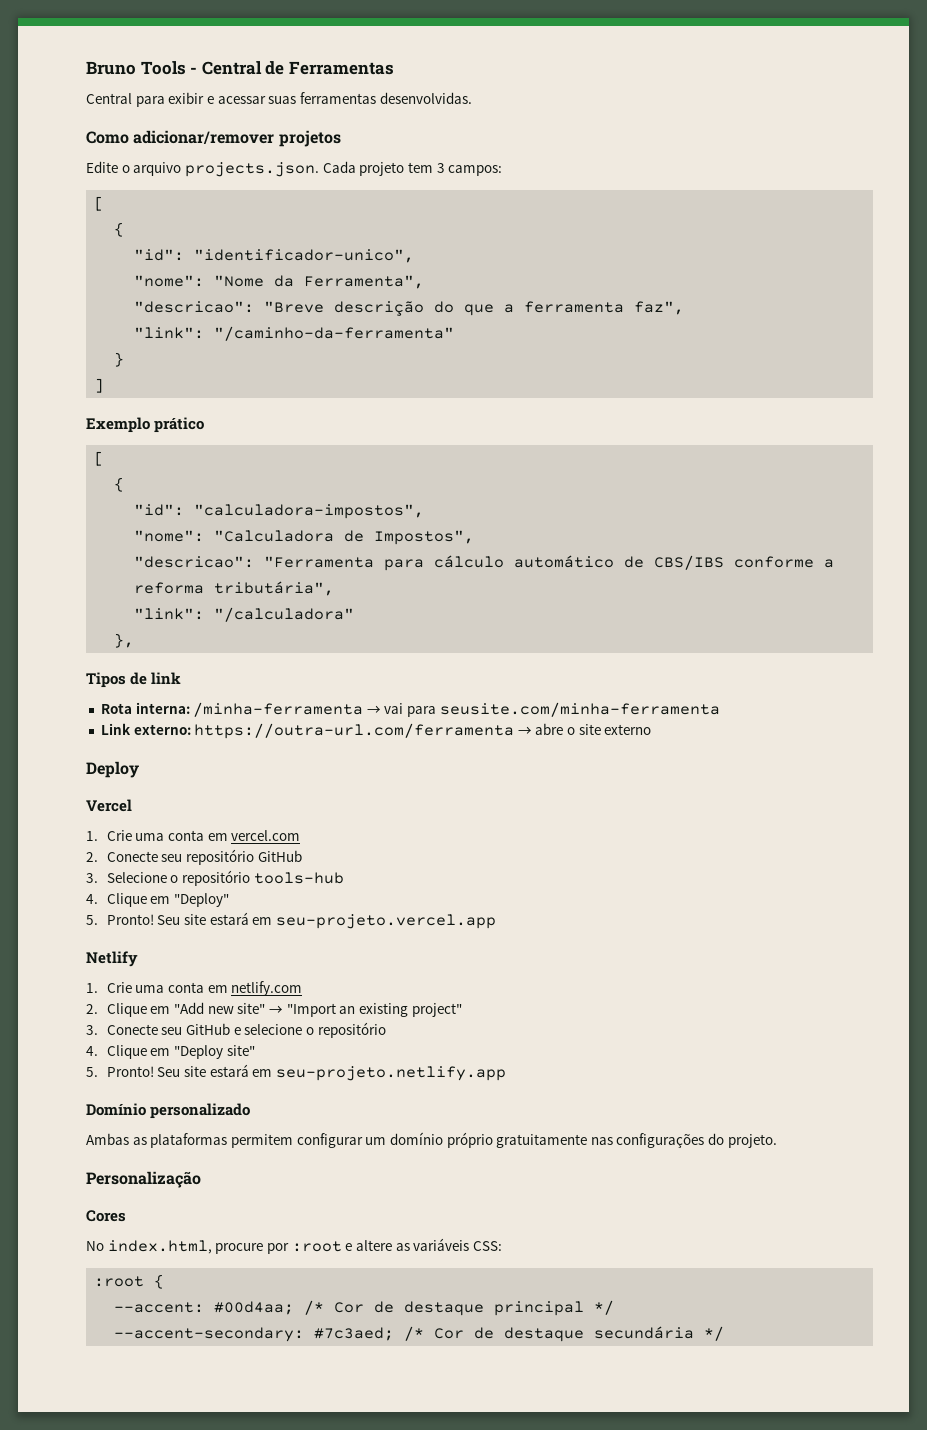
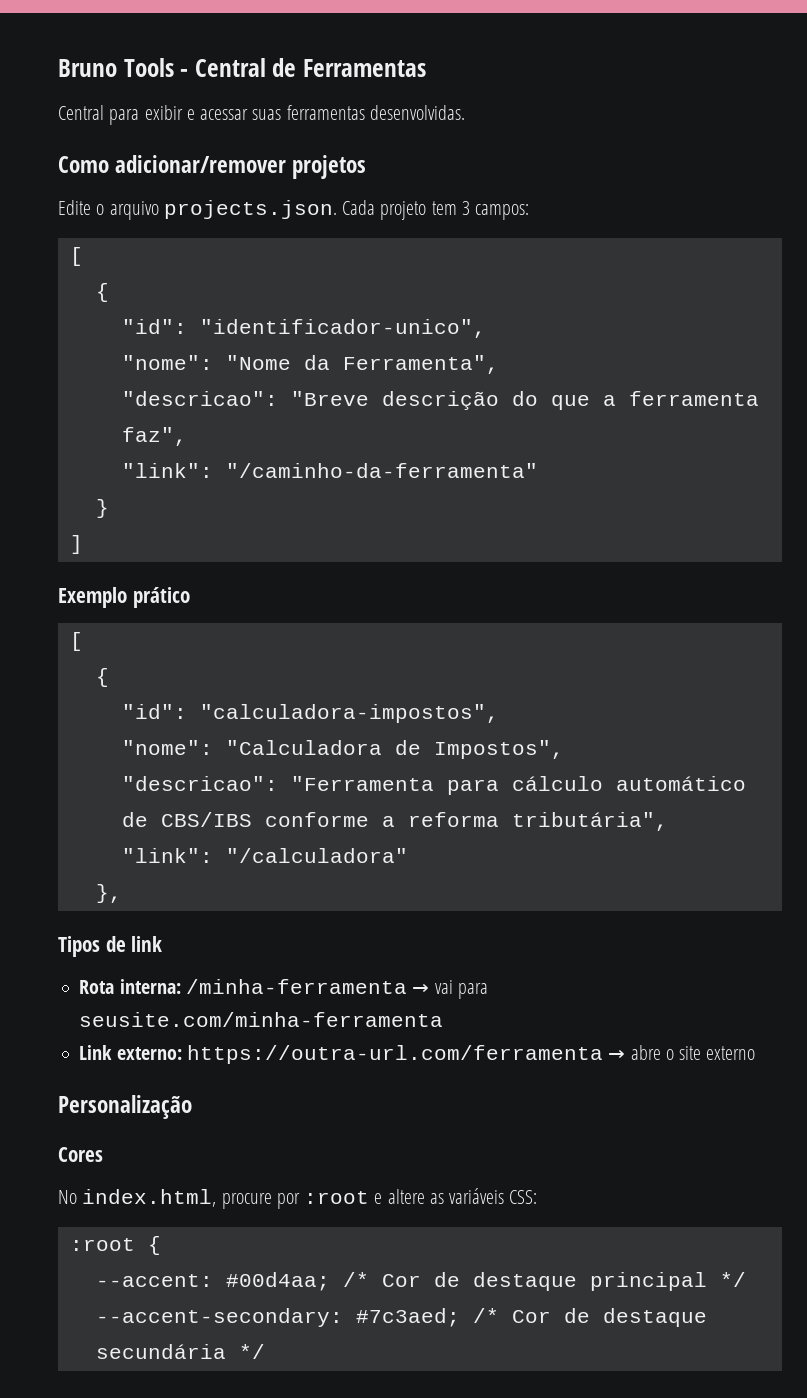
- Deploy
- Vercel
- 1. Crie uma conta em vercel.com
- 2. Conecte seu repositório GitHub
- 3. Selecione o repositório tools-hub
- 4. Clique em "Deploy"
- 5. Pronto! Seu site estará em seu-projeto.vercel.app
- Netlify
- 1. Crie uma conta em netlify.com
- 2. Clique em "Add new site" → "Import an existing project"
- 3. Conecte seu GitHub e selecione o repositório
- 4. Clique em "Deploy site"
- 5. Pronto! Seu site estará em seu-projeto.netlify.app
- Domínio personalizado
- Ambas as plataformas permitem configurar um domínio próprio gratuitamente nas configurações do projeto.

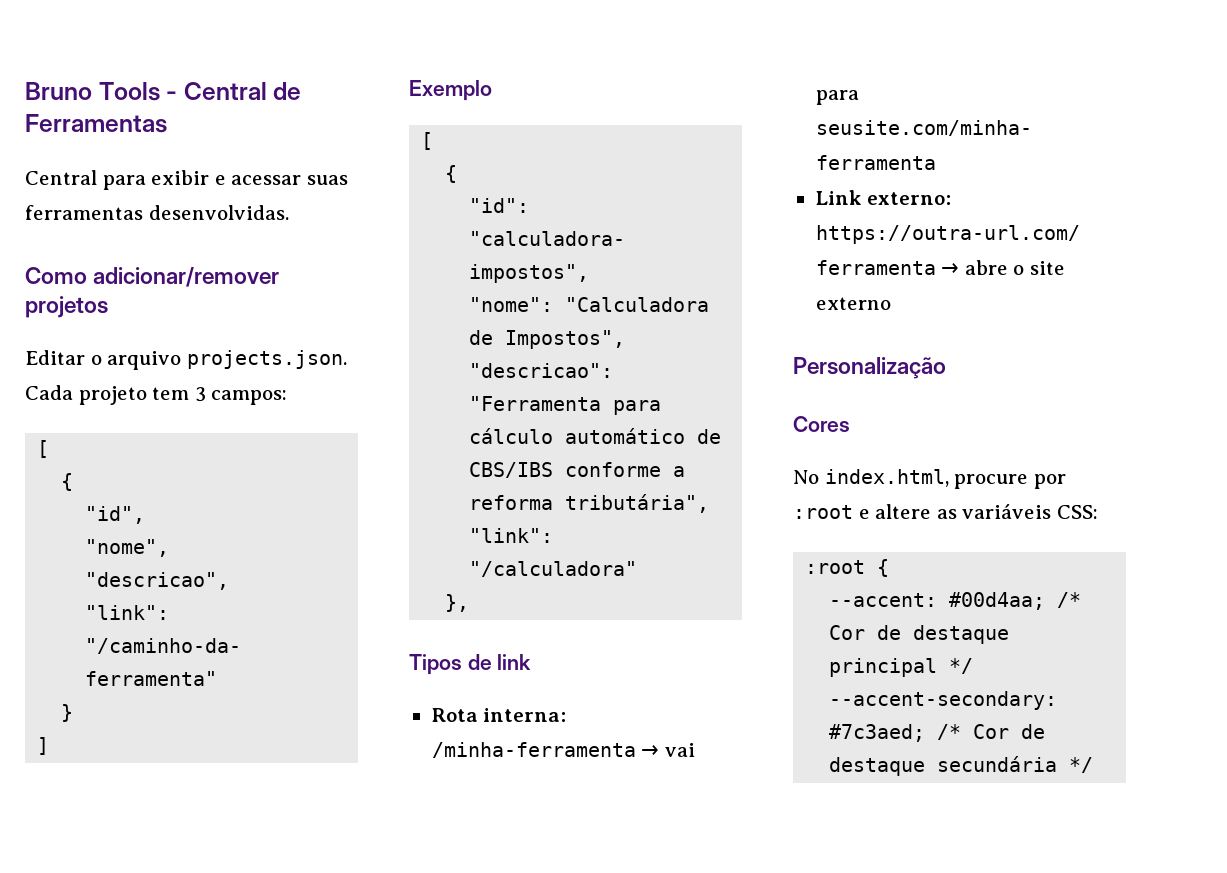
- Edite o arquivo projects.json. Cada projeto tem 3 campos:
+ Editar o arquivo projects.json. Cada projeto tem 3 campos:
- "id": "identificador-unico",
- "nome": "Nome da Ferramenta",
- "descricao": "Breve descrição do que a ferramenta faz",
+ "id",
+ "nome",
+ "descricao",
- Exemplo prático
+ Exemplo

